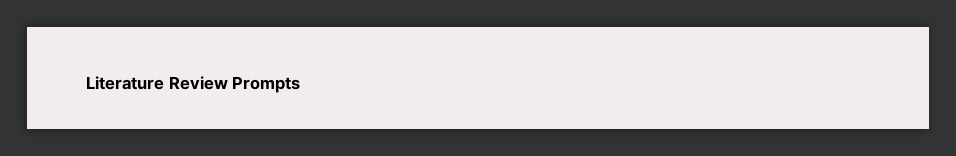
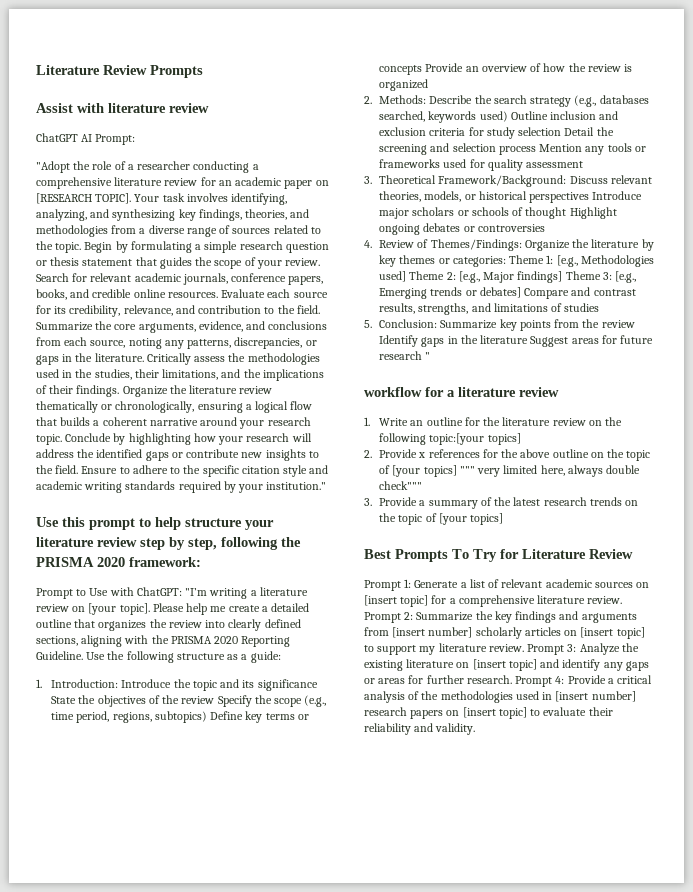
+ Assist with literature review
+ ChatGPT AI Prompt:
+ "Adopt the role of a researcher conducting a comprehensive literature review for an academic paper on [RESEARCH TOPIC]. Your task involves identifying, analyzing, and synthesizing key findings, theories, and methodologies from a diverse range of sources related to the topic. Begin by formulating a simple research question or thesis statement that guides the scope of your review. Search for relevant academic journals, conference papers, books, and credible online resources. Evaluate each source for its credibility, relevance, and contribution to the field. Summarize the core arguments, evidence, and conclusions from each source, noting any patterns, discrepancies, or gaps in the literature. Critically assess the methodologies used in the studies, their limitations, and the implications of their findings. Organize the literature review thematically or chronologically, ensuring a logical flow that builds a coherent narrative around your research topic. Conclude by highlighting how your research will address the identified gaps or contribute new insights to the field. Ensure to adhere to the specific citation style and academic writing standards required by your institution."
+ Use this prompt to help structure your literature review step by step, following the PRISMA 2020 framework:
+ Prompt to Use with ChatGPT: "I’m writing a literature review on [your topic]. Please help me create a detailed outline that organizes the review into clearly defined sections, aligning with the PRISMA 2020 Reporting Guideline. Use the following structure as a guide:
+ 1. Introduction: Introduce the topic and its significance State the objectives of the review Specify the scope (e.g., time period, regions, subtopics) Define key terms or concepts Provide an overview of how the review is organized
+ 2. Methods: Describe the search strategy (e.g., databases searched, keywords used) Outline inclusion and exclusion criteria for study selection Detail the screening and selection process Mention any tools or frameworks used for quality assessment
+ 3. Theoretical Framework/Background: Discuss relevant theories, models, or historical perspectives Introduce major scholars or schools of thought Highlight ongoing debates or controversies
+ 4. Review of Themes/Findings: Organize the literature by key themes or categories: Theme 1: [e.g., Methodologies used] Theme 2: [e.g., Major findings] Theme 3: [e.g., Emerging trends or debates] Compare and contrast results, strengths, and limitations of studies
+ 5. Conclusion: Summarize key points from the review Identify gaps in the literature Suggest areas for future research "
+ workflow for a literature review
+ 1. Write an outline for the literature review on the following topic:[your topics]
+ 2. Provide x references for the above outline on the topic of [your topics] """ very limited here, always double check"""
+ 3. Provide a summary of the latest research trends on the topic of [your topics]
+ Best Prompts To Try for Literature Review
+ Prompt 1: Generate a list of relevant academic sources on [insert topic] for a comprehensive literature review. Prompt 2: Summarize the key findings and arguments from [insert number] scholarly articles on [insert topic] to support my literature review. Prompt 3: Analyze the existing literature on [insert topic] and identify any gaps or areas for further research. Prompt 4: Provide a critical analysis of the methodologies used in [insert number] research papers on [insert topic] to evaluate their reliability and validity.

